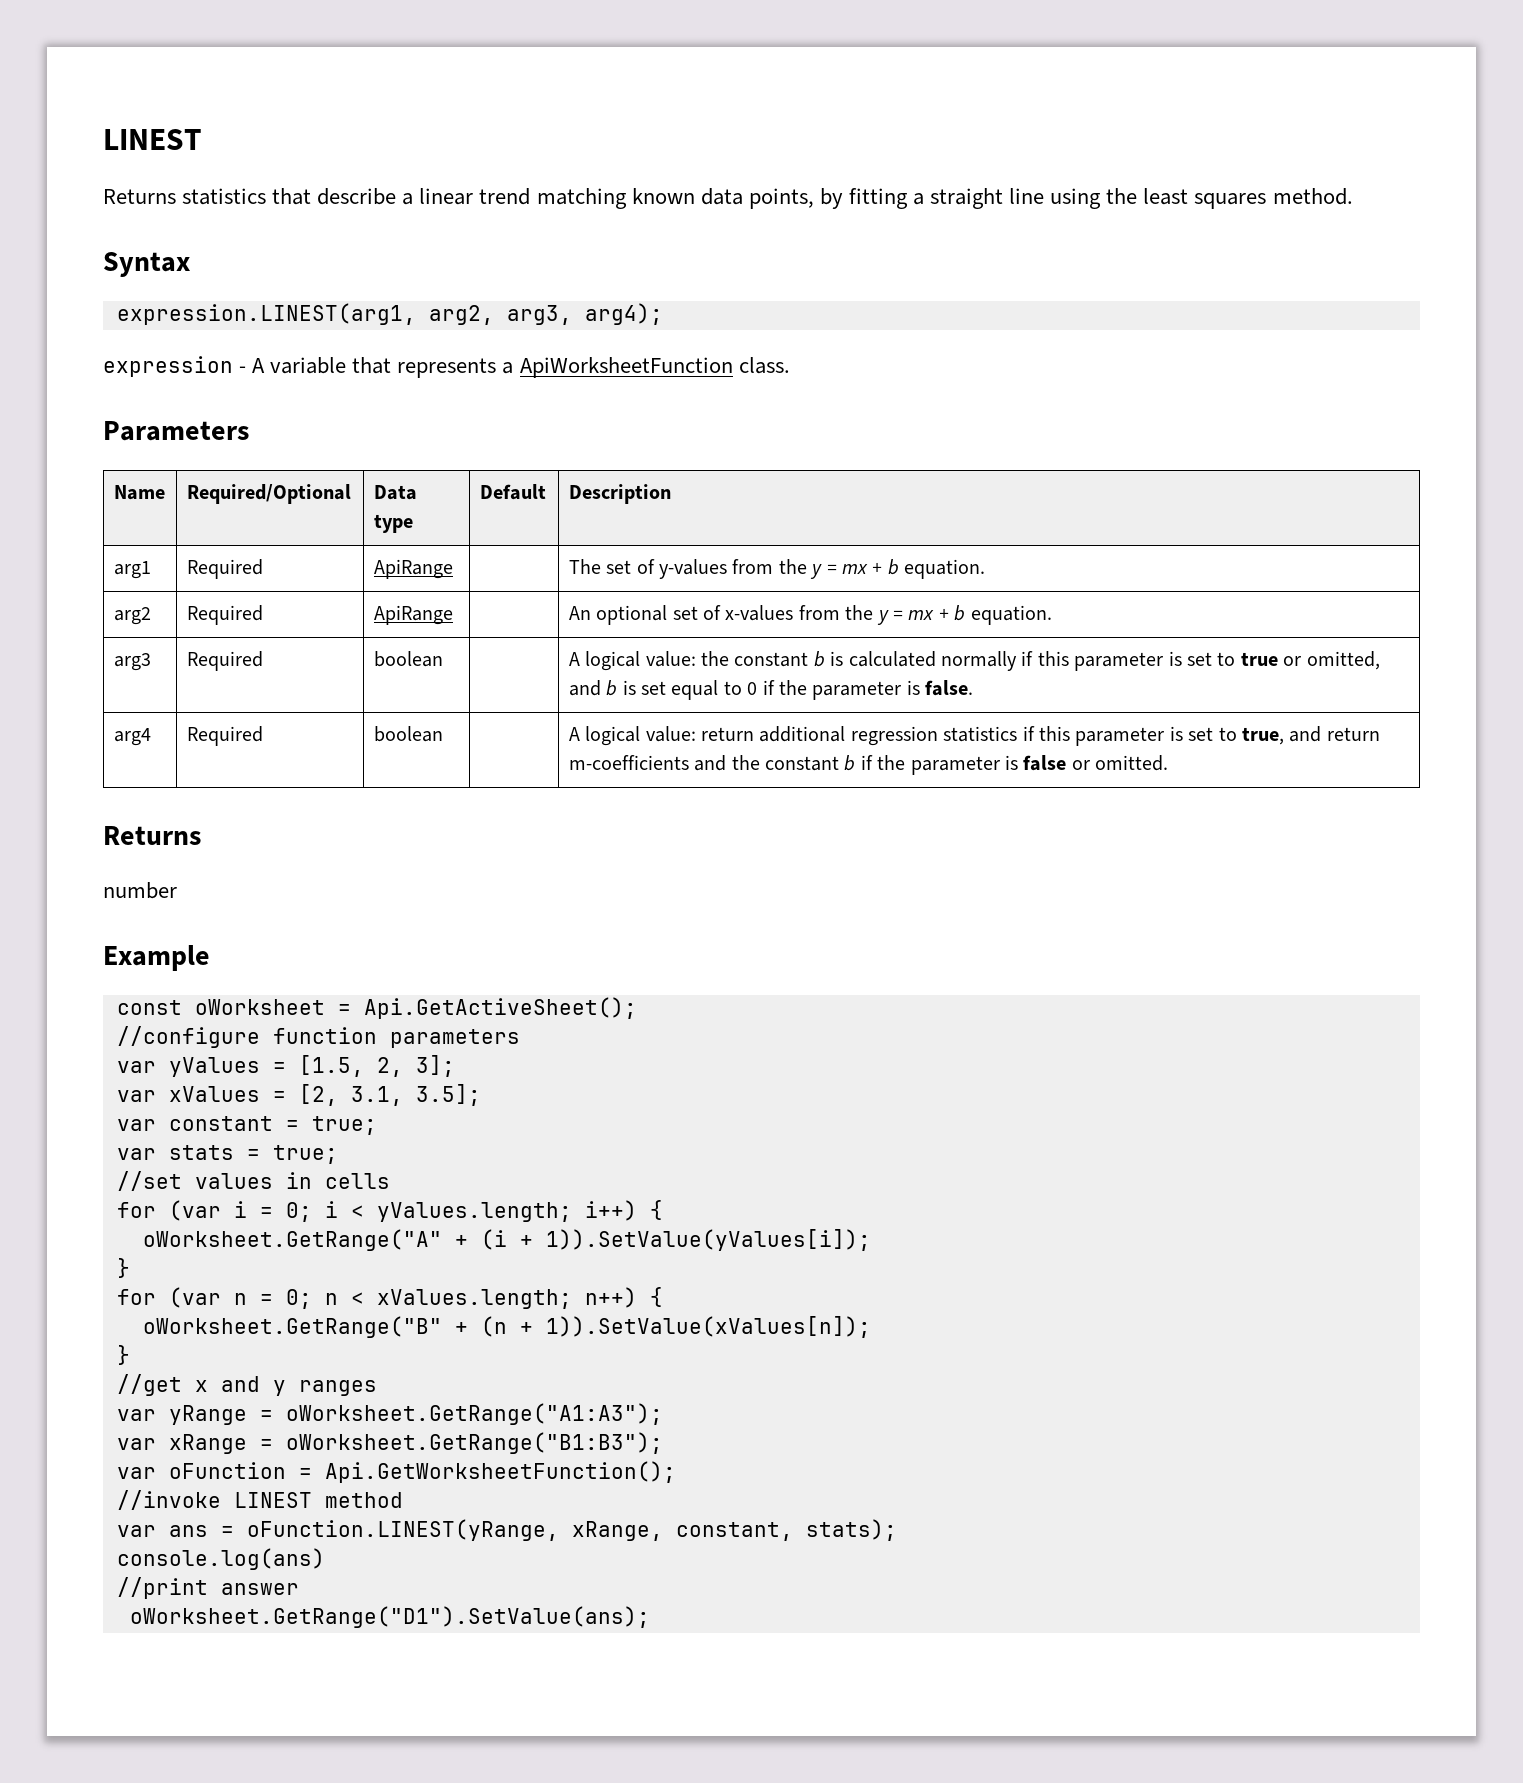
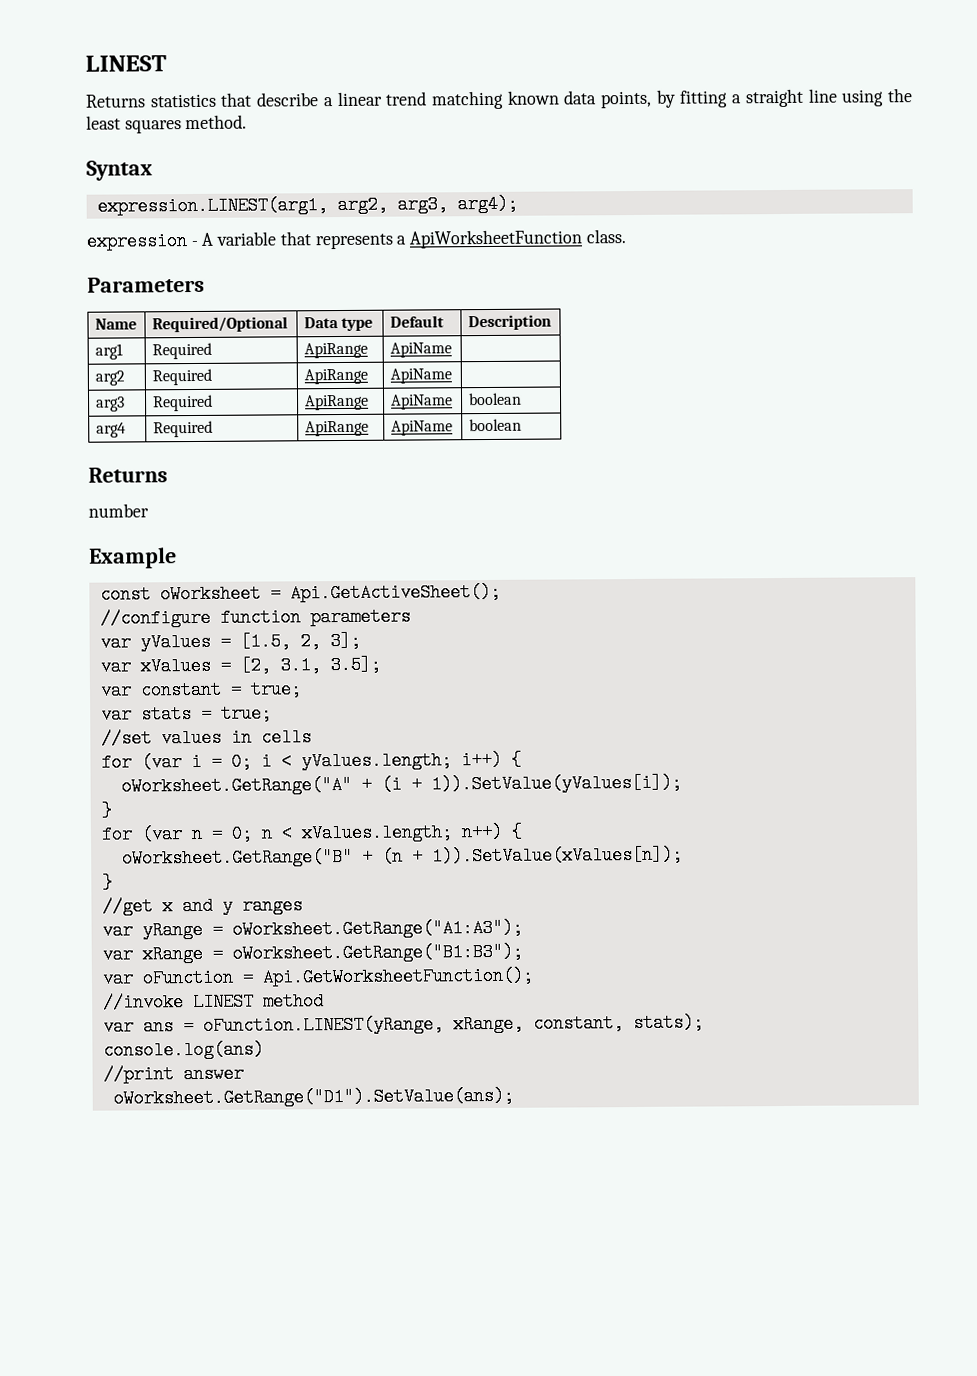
- arg1 | Required | ApiRange | | The set of y-values from the y = mx + b equation.
- arg2 | Required | ApiRange | | An optional set of x-values from the y = mx + b equation.
+ arg1 | Required | ApiRange | ApiName |
+ arg2 | Required | ApiRange | ApiName |
- arg3 | Required | boolean | | A logical value: the constant b is calculated normally if this parameter is set to true or omitted, and b is set equal to 0 if the parameter is false.
+ arg3 | Required | ApiRange | ApiName | boolean
- arg4 | Required | boolean | | A logical value: return additional regression statistics if this parameter is set to true, and return m-coefficients and the constant b if the parameter is false or omitted.
+ arg4 | Required | ApiRange | ApiName | boolean

